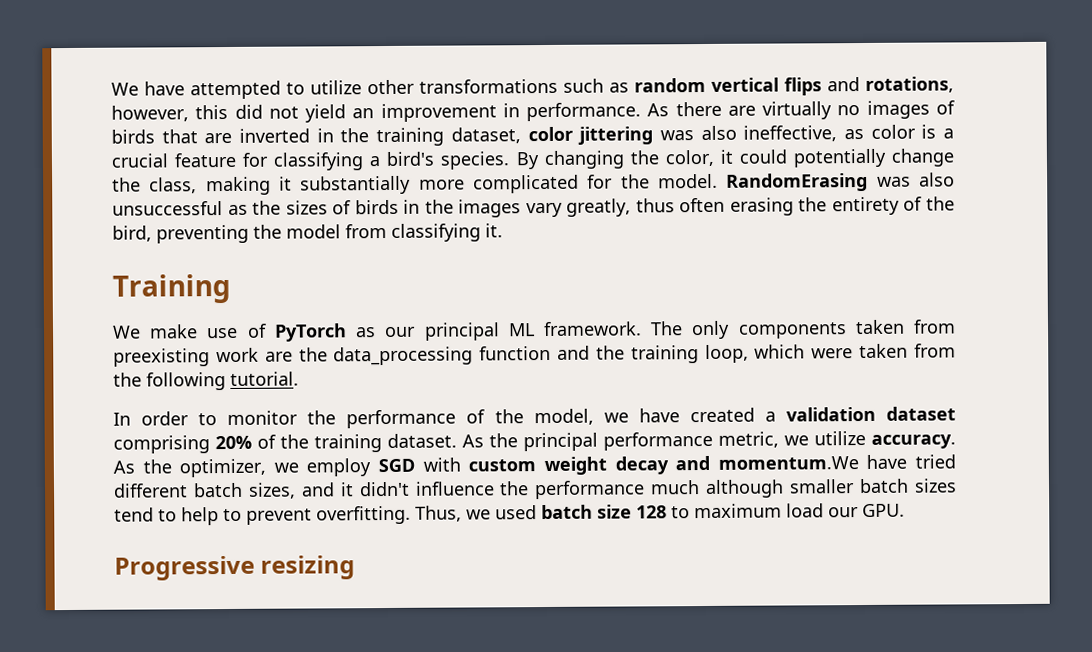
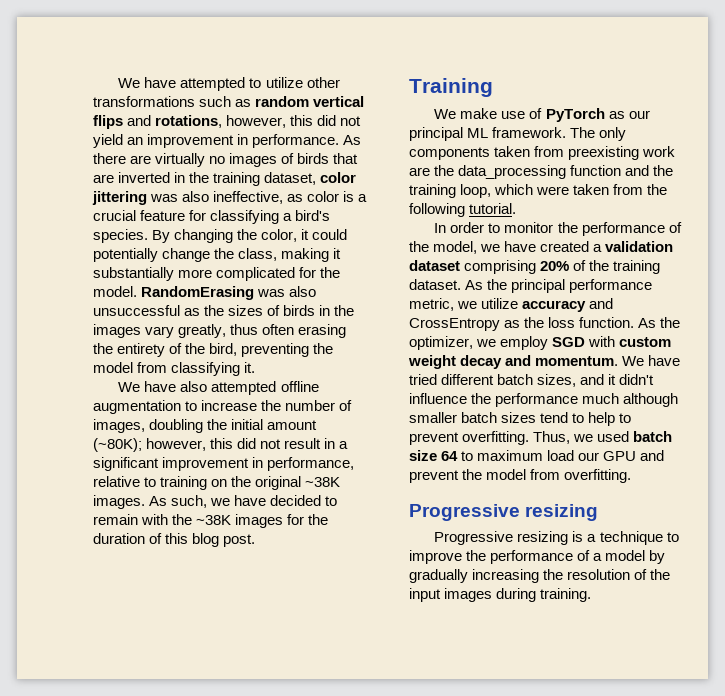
+ We have also attempted offline augmentation to increase the number of images, doubling the initial amount (~80K); however, this did not result in a significant improvement in performance, relative to training on the original ~38K images. As such, we have decided to remain with the ~38K images for the duration of this blog post.
- As the principal performance metric, we utilize accuracy.
+ As the principal performance metric, we utilize accuracy and CrossEntropy as the loss function.
- As the optimizer, we employ SGD with custom weight decay and momentum.We have tried different batch sizes, and it didn't influence the performance much although smaller batch sizes tend to help to prevent overfitting.
+ As the optimizer, we employ SGD with custom weight decay and momentum. We have tried different batch sizes, and it didn't influence the performance much although smaller batch sizes tend to help to prevent overfitting.
- Thus, we used batch size 128 to maximum load our GPU.
+ Thus, we used batch size 64 to maximum load our GPU and prevent the model from overfitting.
  Progressive resizing
+ Progressive resizing is a technique to improve the performance of a model by gradually increasing the resolution of the input images during training.

